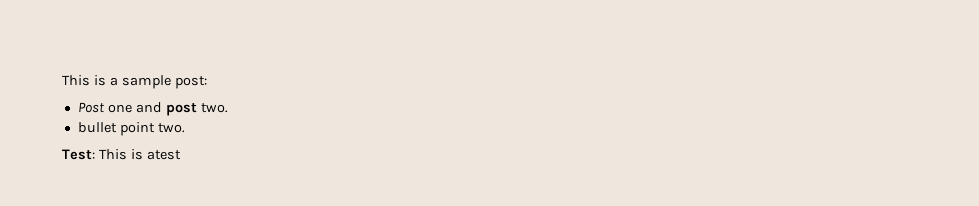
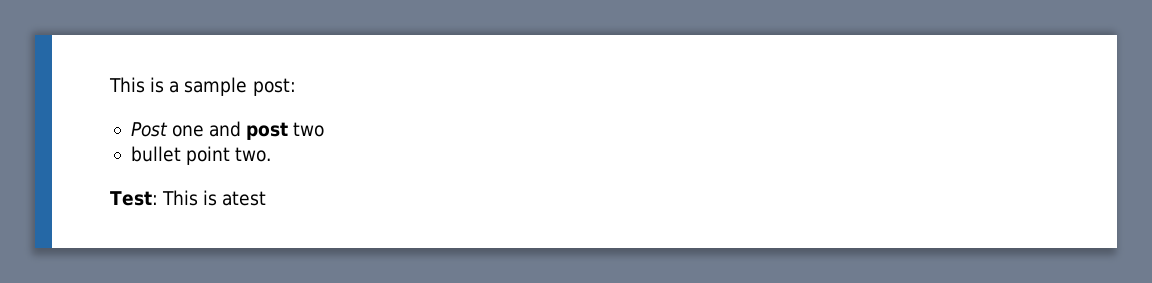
- Post one and post two.
+ Post one and post two

